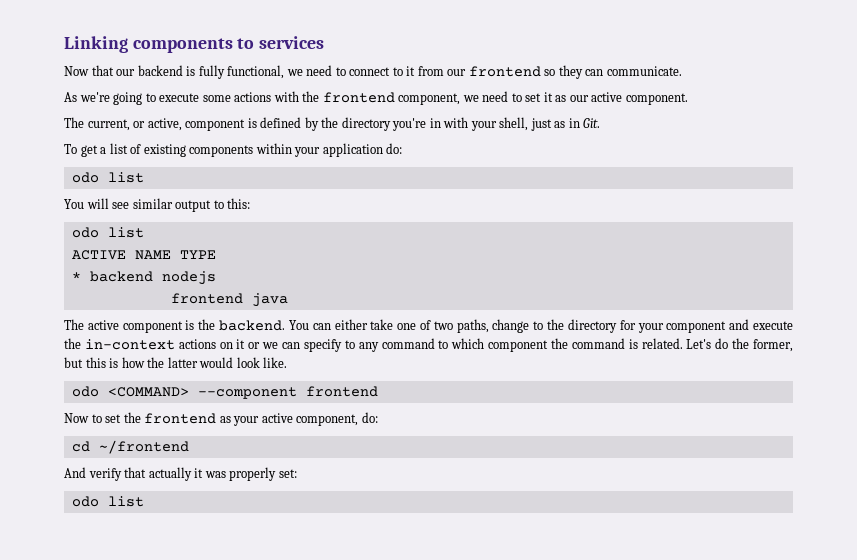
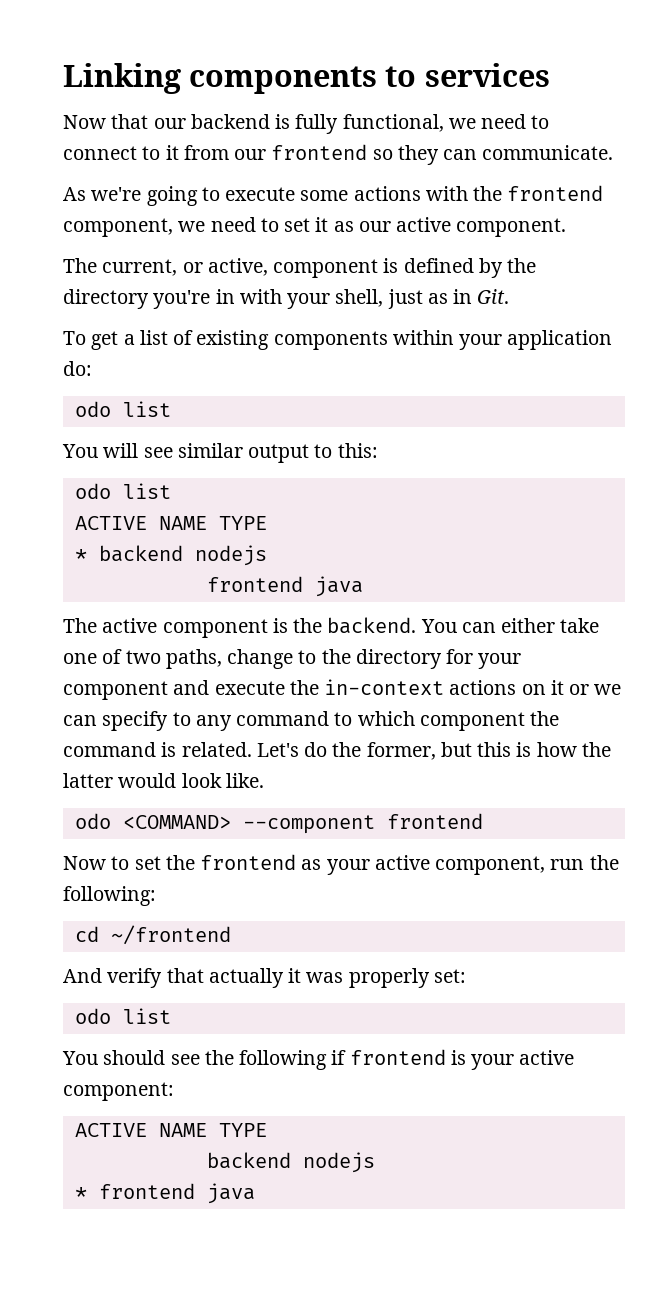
- Now to set the frontend as your active component, do:
+ Now to set the frontend as your active component, run the following:
+ You should see the following if frontend is your active component:
+ ACTIVE NAME TYPE
+ backend nodejs
+ * frontend java

